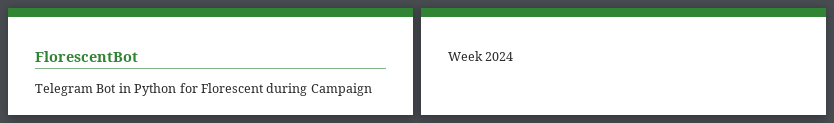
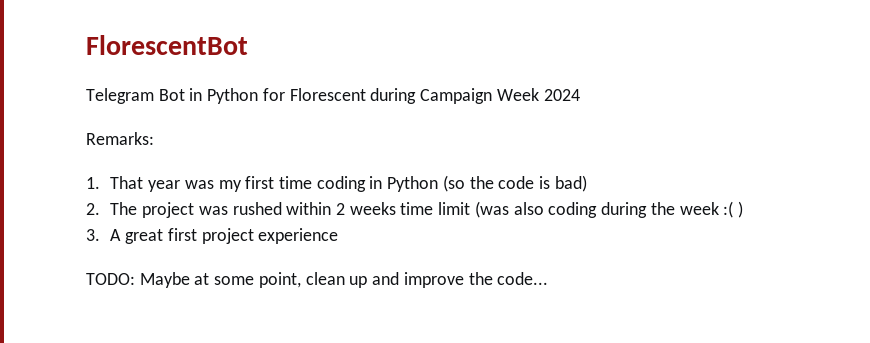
+ Remarks:
+ 1. That year was my first time coding in Python (so the code is bad)
+ 2. The project was rushed within 2 weeks time limit (was also coding during the week :( )
+ 3. A great first project experience
+ TODO: Maybe at some point, clean up and improve the code...

